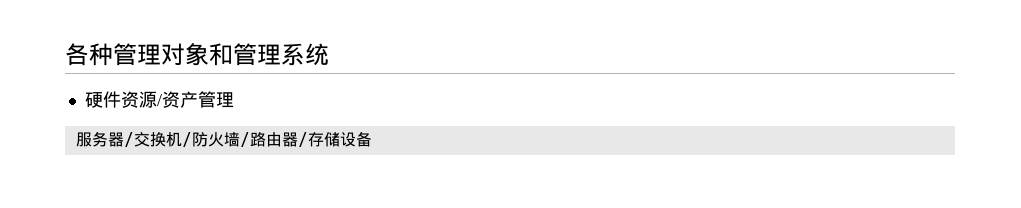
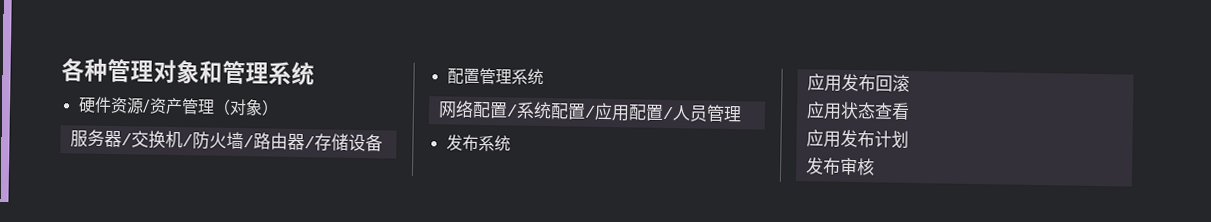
- 硬件资源/资产管理
+ 硬件资源/资产管理（对象）
+ 配置管理系统
+ 网络配置/系统配置/应用配置/人员管理
+ 发布系统
+ 应用发布回滚
+ 应用状态查看
+ 应用发布计划
+ 发布审核

